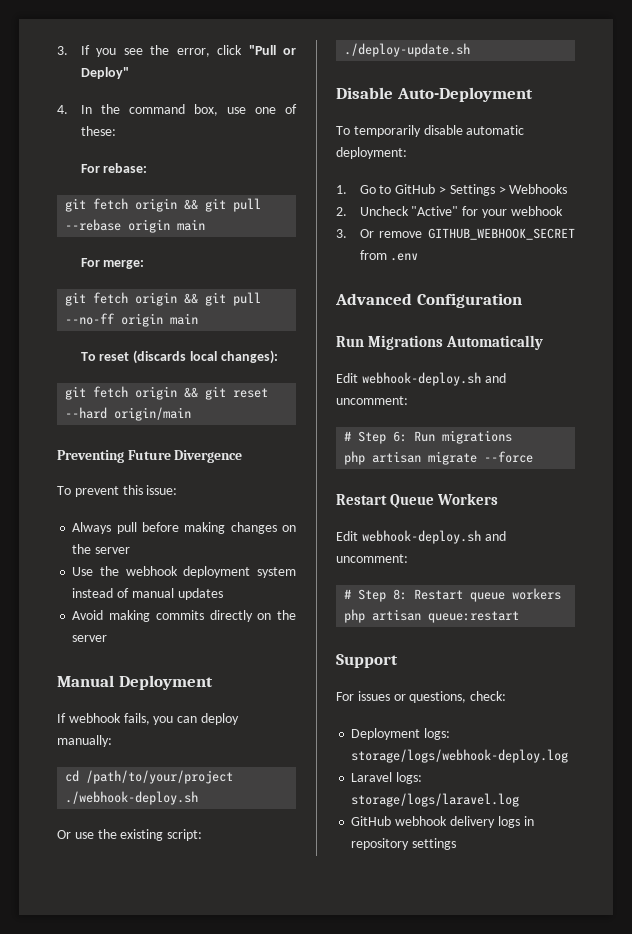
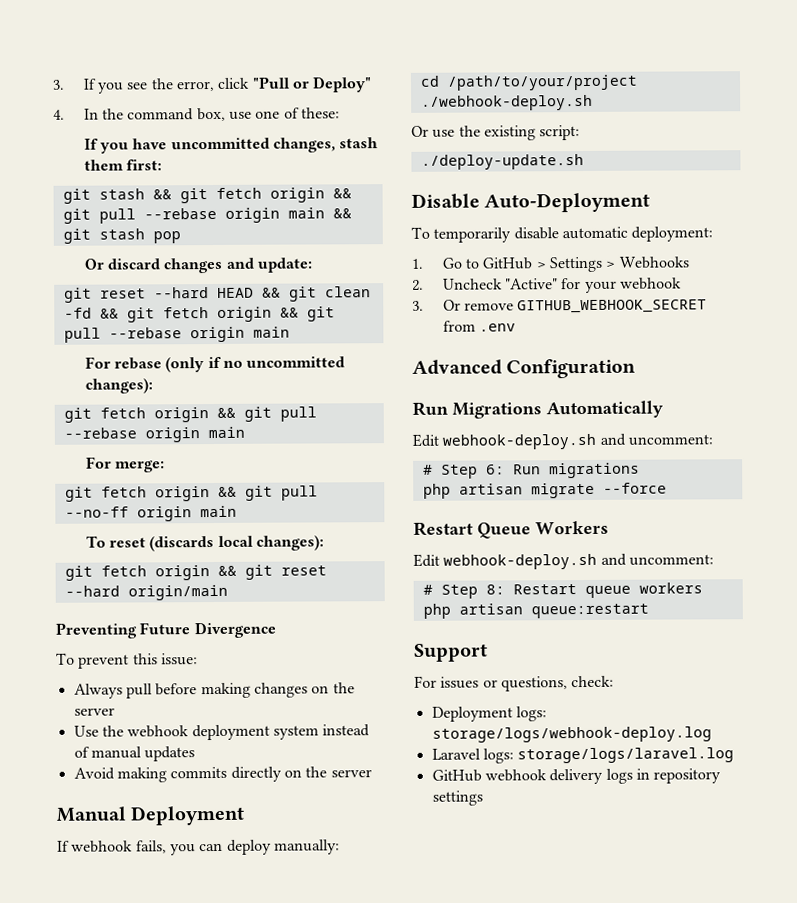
- For rebase:
+ If you have uncommitted changes, stash them first:
+ git stash && git fetch origin && git pull --rebase origin main && git stash pop
+ Or discard changes and update:
+ git reset --hard HEAD && git clean -fd && git fetch origin && git pull --rebase origin main
+ For rebase (only if no uncommitted changes):

